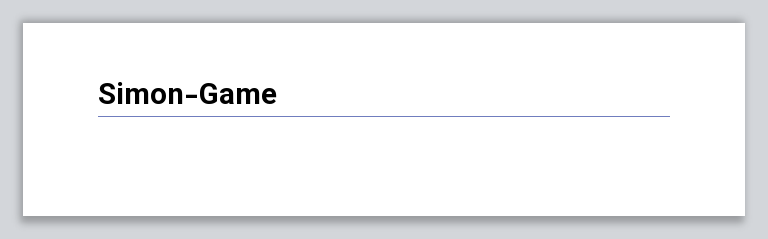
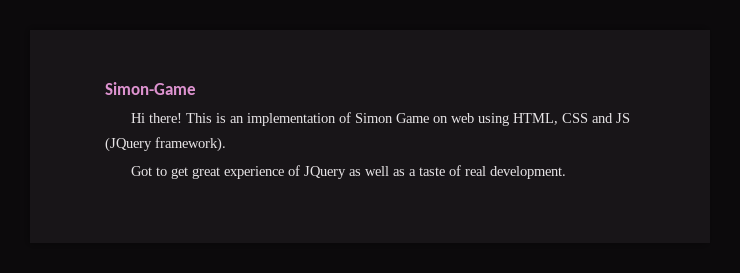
+ Hi there! This is an implementation of Simon Game on web using HTML, CSS and JS (JQuery framework).
+ Got to get great experience of JQuery as well as a taste of real development.

